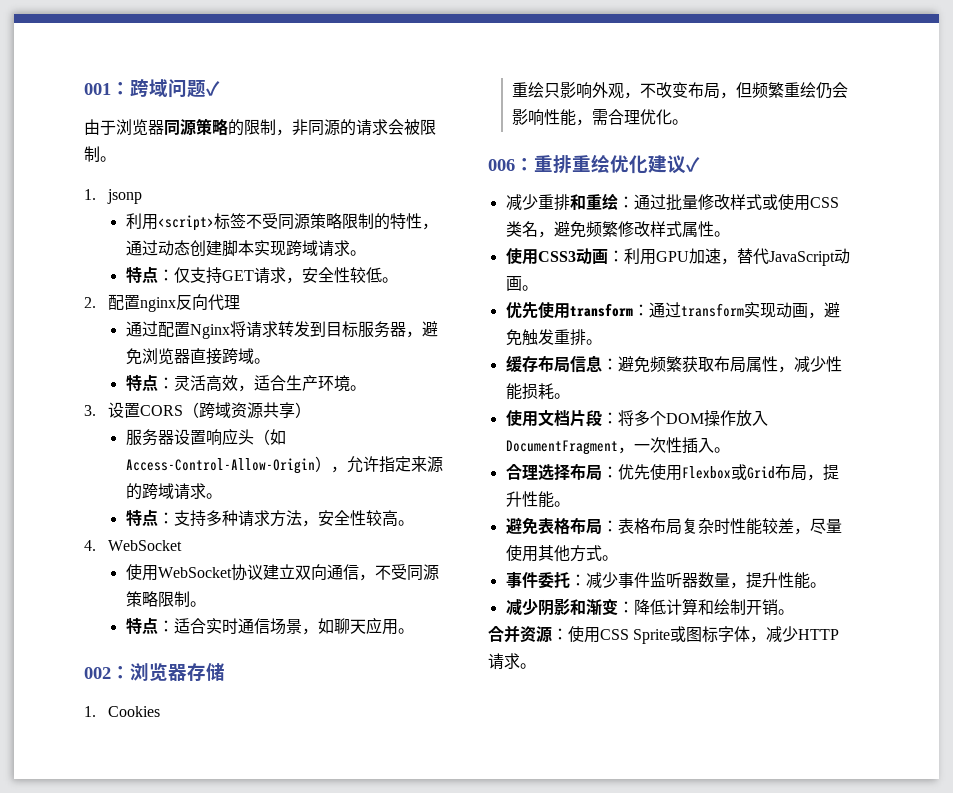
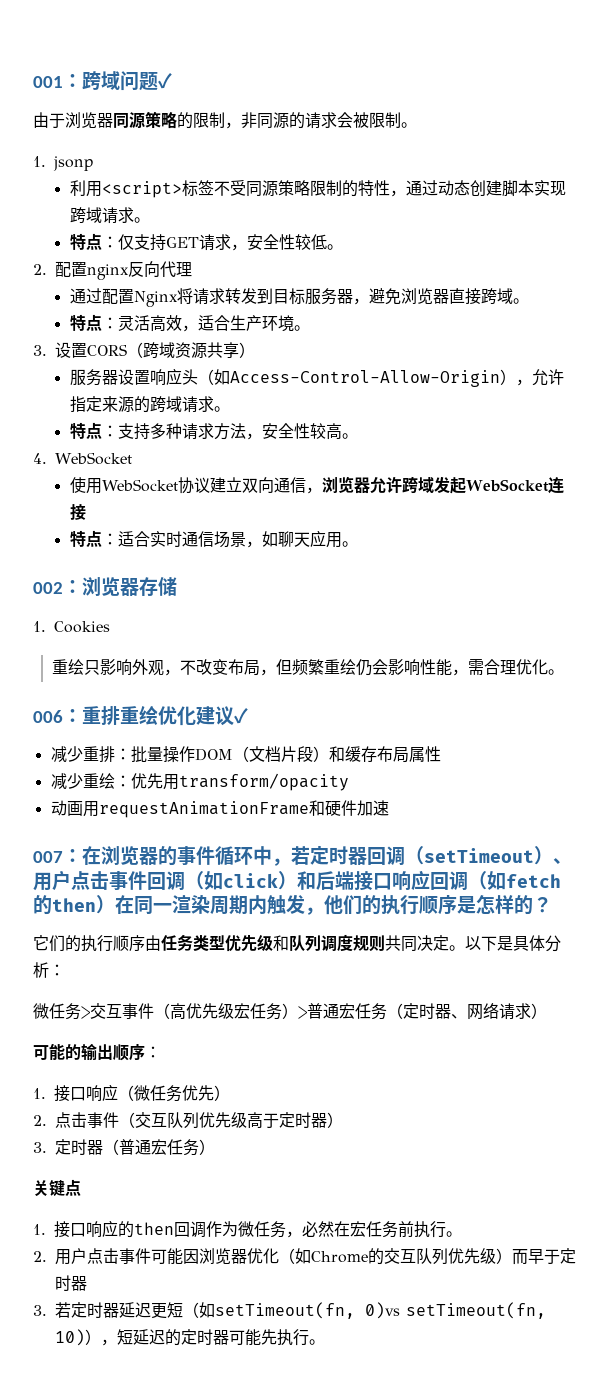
- 使用WebSocket协议建立双向通信，不受同源策略限制。
+ 使用WebSocket协议建立双向通信，浏览器允许跨域发起WebSocket连接
- 减少重排和重绘：通过批量修改样式或使用CSS类名，避免频繁修改样式属性。
- 使用CSS3动画：利用GPU加速，替代JavaScript动画。
- 优先使用transform：通过transform实现动画，避免触发重排。
- 缓存布局信息：避免频繁获取布局属性，减少性能损耗。
- 使用文档片段：将多个DOM操作放入DocumentFragment，一次性插入。
- 合理选择布局：优先使用Flexbox或Grid布局，提升性能。
- 避免表格布局：表格布局复杂时性能较差，尽量使用其他方式。
- 事件委托：减少事件监听器数量，提升性能。
- 减少阴影和渐变：降低计算和绘制开销。
- 合并资源：使用CSS Sprite或图标字体，减少HTTP请求。
+ 减少重排：批量操作DOM（文档片段）和缓存布局属性
+ 减少重绘：优先用transform/opacity
+ 动画用requestAnimationFrame和硬件加速
+ 007：在浏览器的事件循环中，若定时器回调（setTimeout）、用户点击事件回调（如click）和后端接口响应回调（如fetch的then）在同一渲染周期内触发，他们的执行顺序是怎样的？
+ 它们的执行顺序由任务类型优先级和队列调度规则共同决定。以下是具体分析：
+ 微任务>交互事件（高优先级宏任务）>普通宏任务（定时器、网络请求）
+ 可能的输出顺序：
+ 1.接口响应（微任务优先）
+ 2.点击事件（交互队列优先级高于定时器）
+ 3.定时器（普通宏任务）
+ 关键点
+ 1.接口响应的then回调作为微任务，必然在宏任务前执行。
+ 2.用户点击事件可能因浏览器优化（如Chrome的交互队列优先级）而早于定时器
+ 3.若定时器延迟更短（如setTimeout(fn, 0)vs setTimeout(fn, 10)），短延迟的定时器可能先执行。

